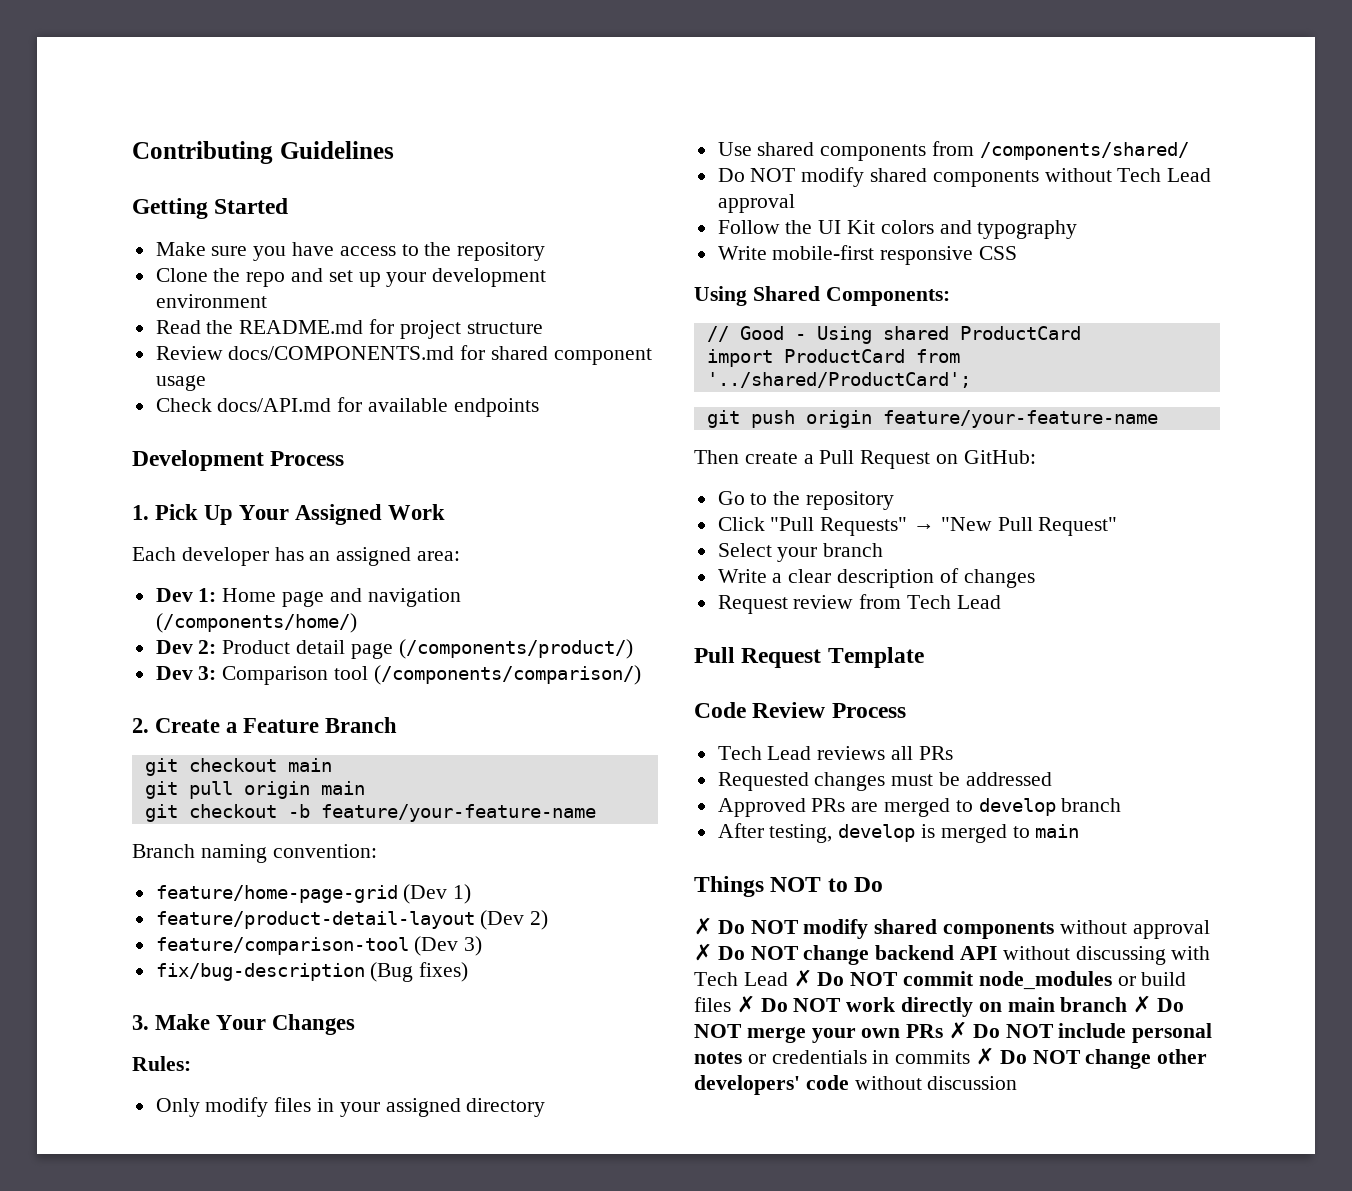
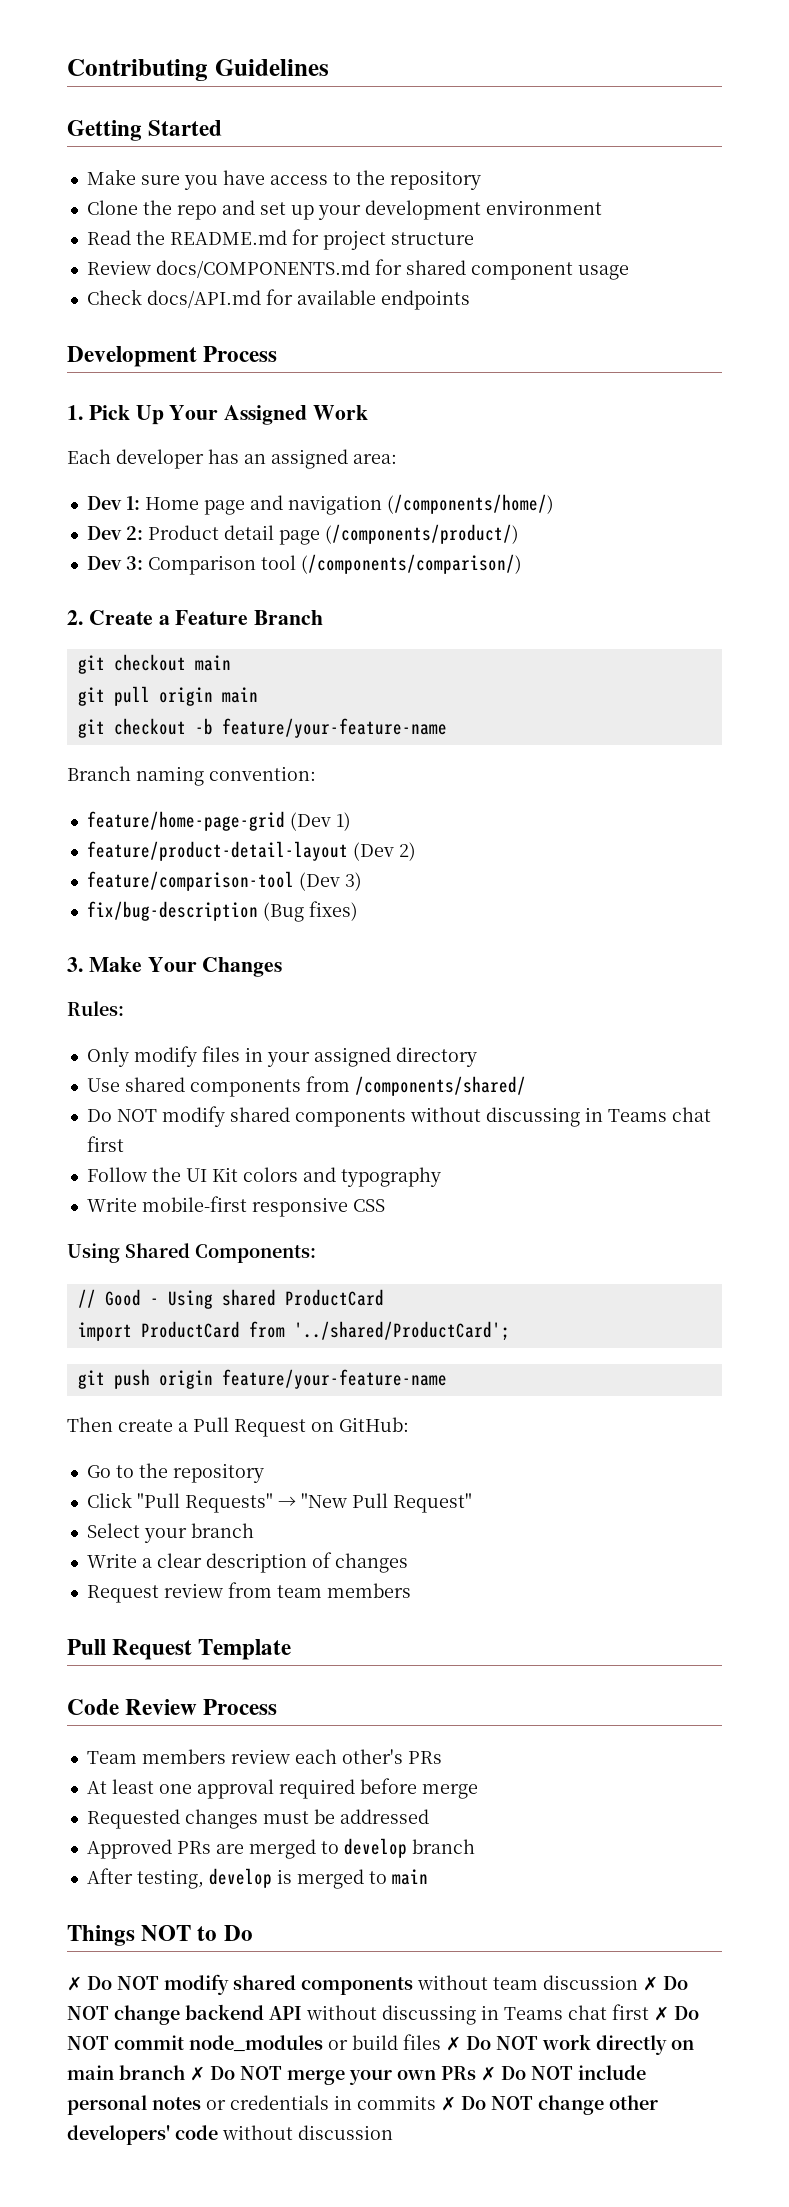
- Do NOT modify shared components without Tech Lead approval
+ Do NOT modify shared components without discussing in Teams chat first
- Request review from Tech Lead
+ Request review from team members
- Tech Lead reviews all PRs
+ Team members review each other's PRs
+ At least one approval required before merge
- ✗ Do NOT modify shared components without approval ✗ Do NOT change backend API without discussing with Tech Lead ✗ Do NOT commit node_modules or build files ✗ Do NOT work directly on main branch ✗ Do NOT merge your own PRs ✗ Do NOT include personal notes or credentials in commits ✗ Do NOT change other developers' code without discussion
+ ✗ Do NOT modify shared components without team discussion ✗ Do NOT change backend API without discussing in Teams chat first ✗ Do NOT commit node_modules or build files ✗ Do NOT work directly on main branch ✗ Do NOT merge your own PRs ✗ Do NOT include personal notes or credentials in commits ✗ Do NOT change other developers' code without discussion

